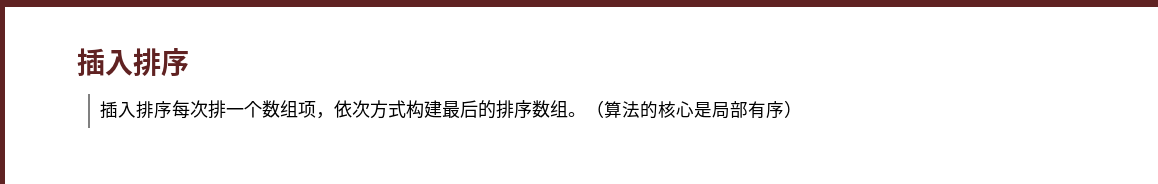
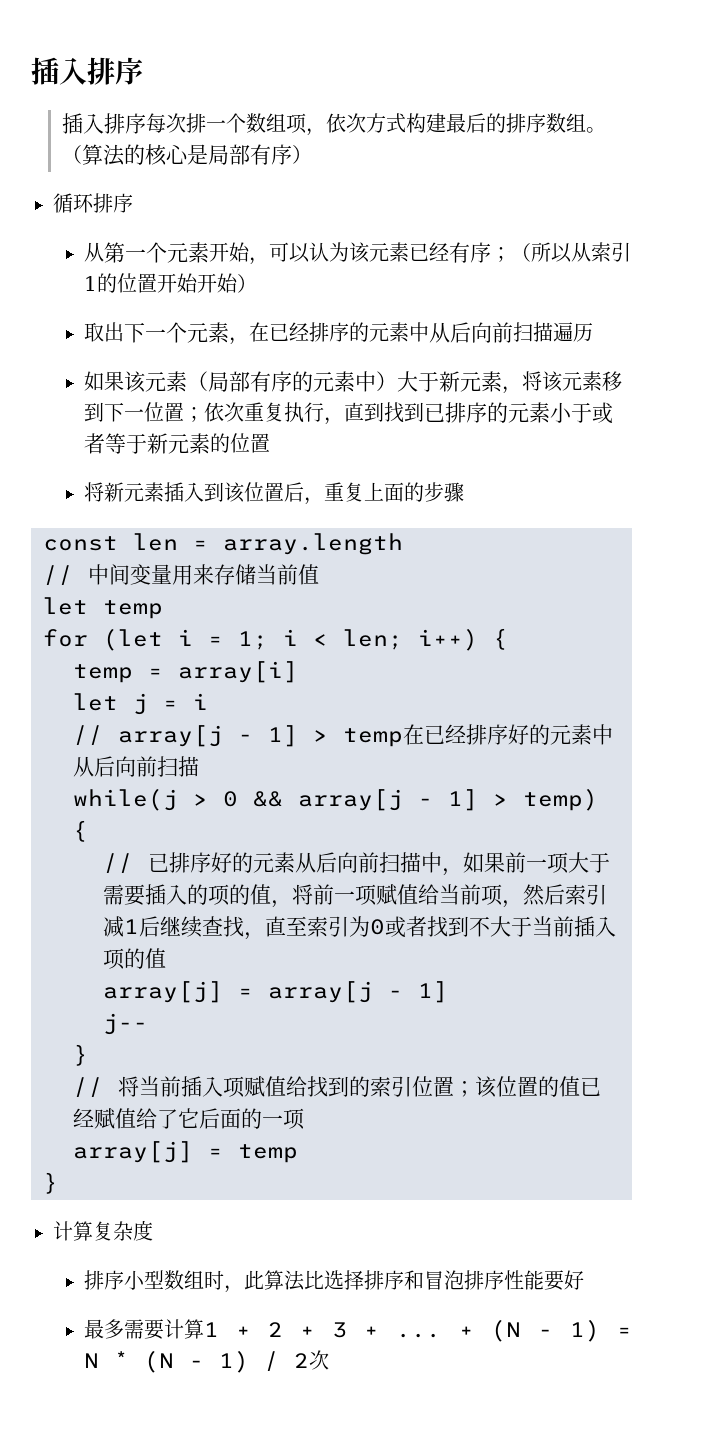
+ 循环排序
+ 从第一个元素开始，可以认为该元素已经有序；（所以从索引1的位置开始开始）
+ 取出下一个元素，在已经排序的元素中从后向前扫描遍历
+ 如果该元素（局部有序的元素中）大于新元素，将该元素移到下一位置；依次重复执行，直到找到已排序的元素小于或者等于新元素的位置
+ 将新元素插入到该位置后，重复上面的步骤
+ const len = array.length
+ // 中间变量用来存储当前值
+ let temp
+ for (let i = 1; i < len; i++) {
+ temp = array[i]
+ let j = i
+ // array[j - 1] > temp在已经排序好的元素中从后向前扫描
+ while(j > 0 && array[j - 1] > temp) {
+ // 已排序好的元素从后向前扫描中，如果前一项大于需要插入的项的值，将前一项赋值给当前项，然后索引减1后继续查找，直至索引为0或者找到不大于当前插入项的值
+ array[j] = array[j - 1]
+ j--
+ }
+ // 将当前插入项赋值给找到的索引位置；该位置的值已经赋值给了它后面的一项
+ array[j] = temp
+ }
+ 计算复杂度
+ 排序小型数组时，此算法比选择排序和冒泡排序性能要好
+ 最多需要计算1 + 2 + 3 + ... + (N - 1) = N * (N - 1) / 2次

